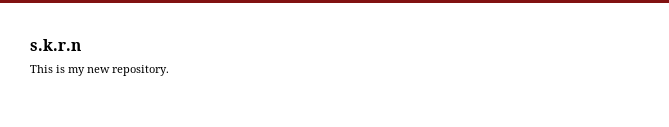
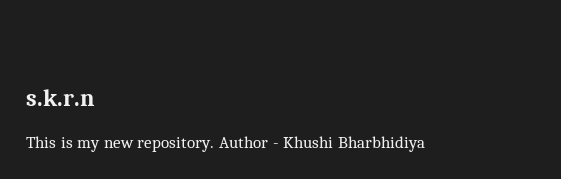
+ Author - Khushi Bharbhidiya

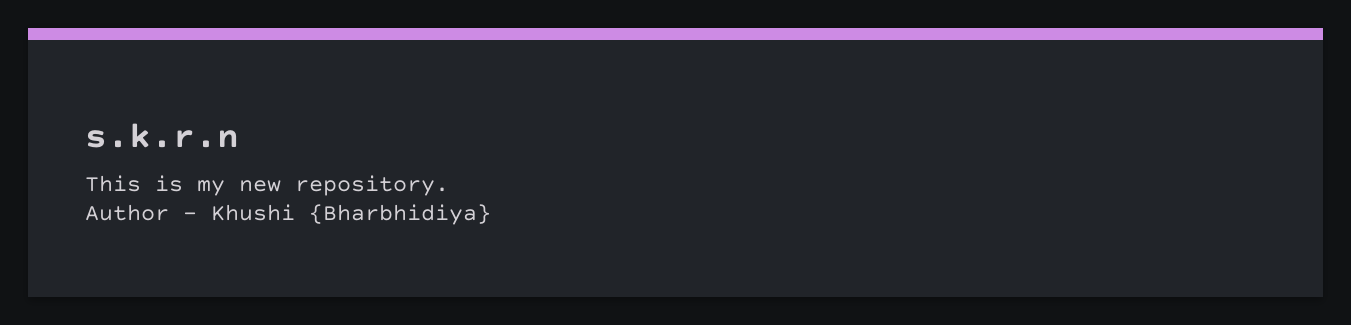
- This is my new repository. Author - Khushi Bharbhidiya
+ This is my new repository.
+ Author - Khushi {Bharbhidiya}

